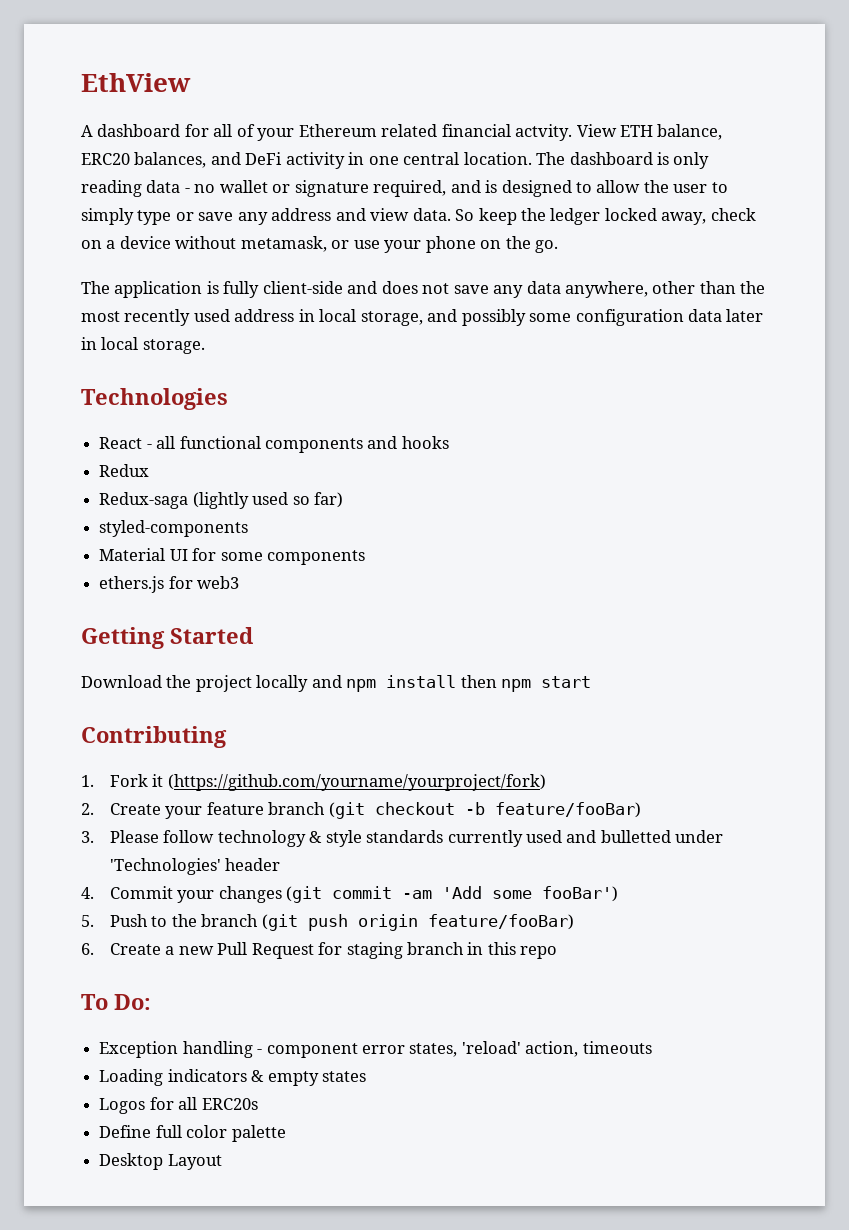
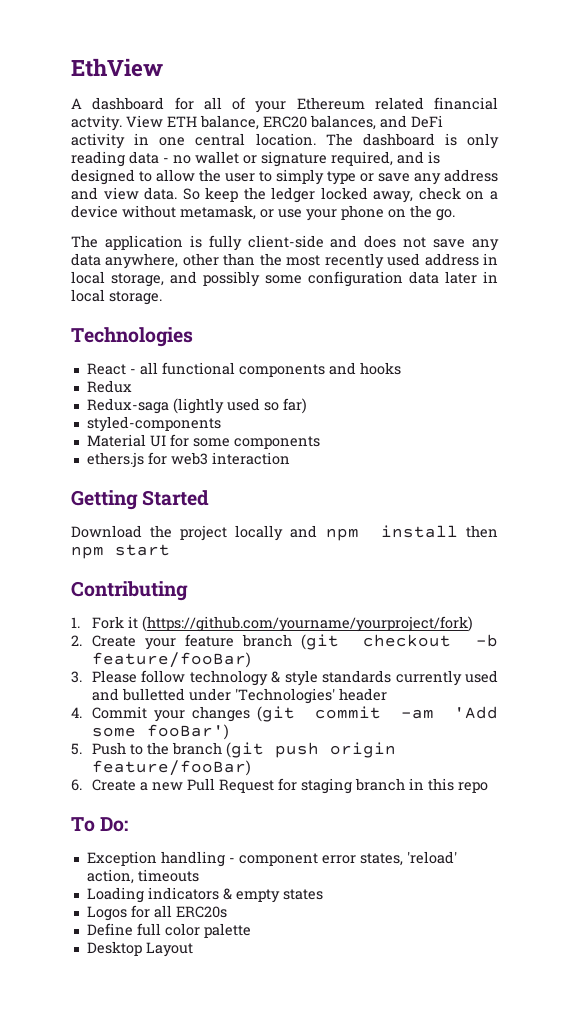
- ethers.js for web3
+ ethers.js for web3 interaction

